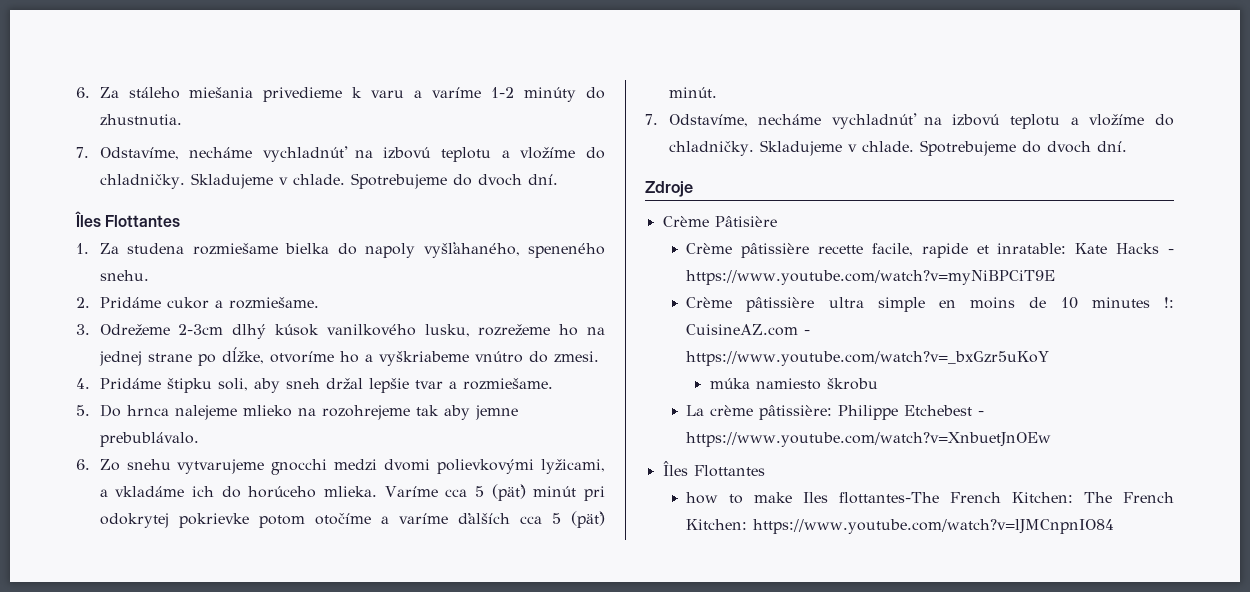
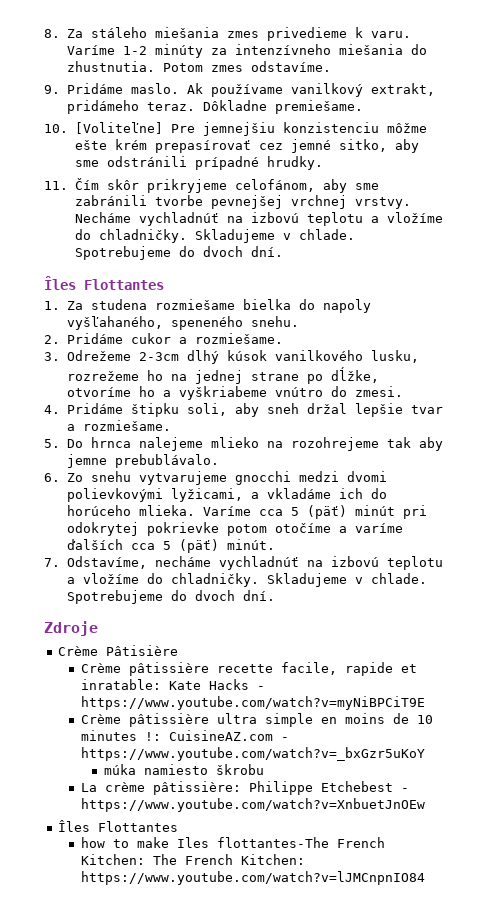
- 6. Za stáleho miešania privedieme k varu a varíme 1-2 minúty do zhustnutia.
- 7. Odstavíme, necháme vychladnúť na izbovú teplotu a vložíme do chladničky.
+ 8. Za stáleho miešania zmes privedieme k varu. Varíme 1-2 minúty za intenzívneho miešania do zhustnutia. Potom zmes odstavíme.
+ 9. Pridáme maslo. Ak používame vanilkový extrakt, pridámeho teraz. Dôkladne premiešame.
+ 10. [Voliteľne] Pre jemnejšiu konzistenciu môžme ešte krém prepasírovať cez jemné sitko, aby sme odstránili prípadné hrudky.
+ 11. Čím skôr prikryjeme celofánom, aby sme zabránili tvorbe pevnejšej vrchnej vrstvy. Necháme vychladnúť na izbovú teplotu a vložíme do chladničky.

